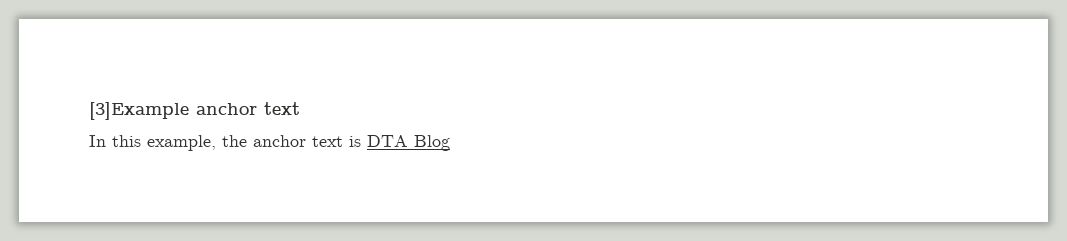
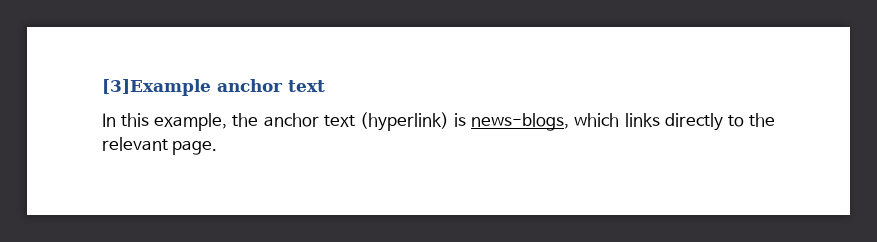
- In this example, the anchor text is DTA Blog
+ In this example, the anchor text (hyperlink) is news-blogs, which links directly to the relevant page.

